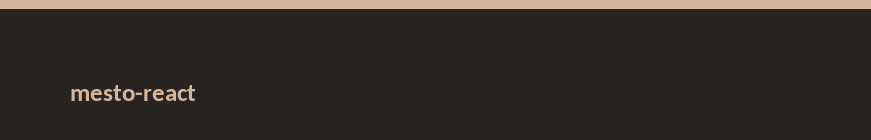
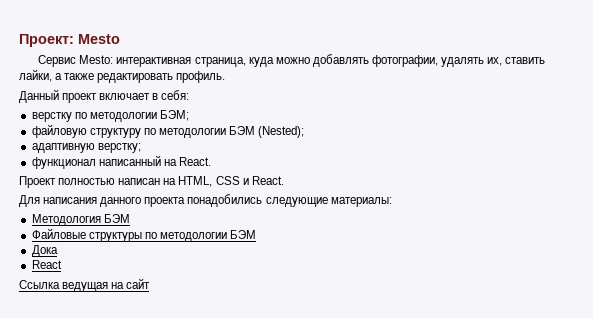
- mesto-react
+ Проект: Mesto
+ Cервис Mesto: интерактивная страница, куда можно добавлять фотографии, удалять их, ставить лайки, а также редактировать профиль.
+ Данный проект включает в себя:
+ верстку по методологии БЭМ;
+ файловую структуру по методологии БЭМ (Nested);
+ адаптивную верстку;
+ функционал написанный на React.
+ Проект полностью написан на HTML, CSS и React.
+ Для написания данного проекта понадобились следующие материалы:
+ Методология БЭМ
+ Файловые структуры по методологии БЭМ
+ Дока
+ React
+ Ссылка ведущая на сайт

